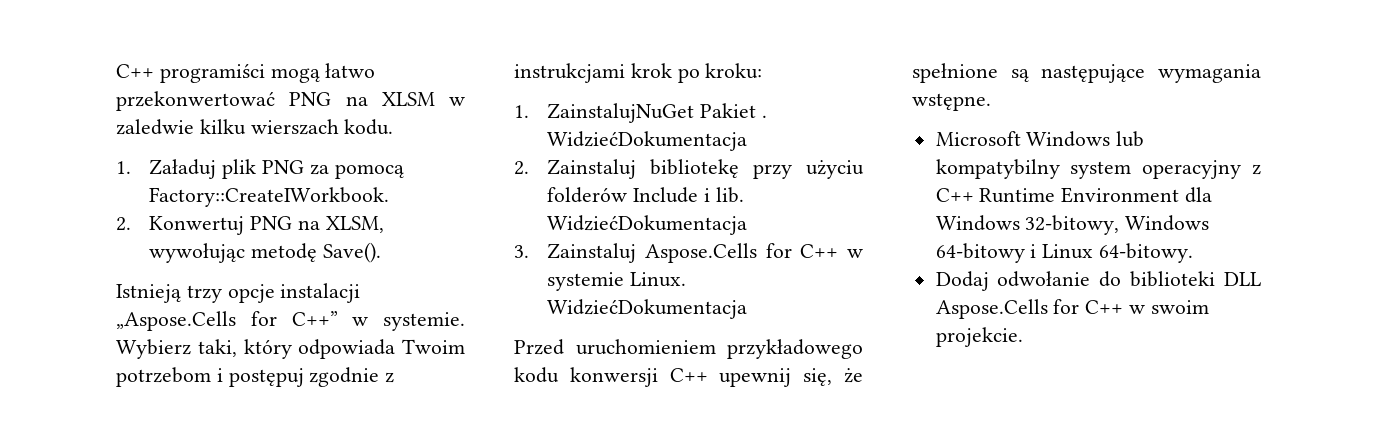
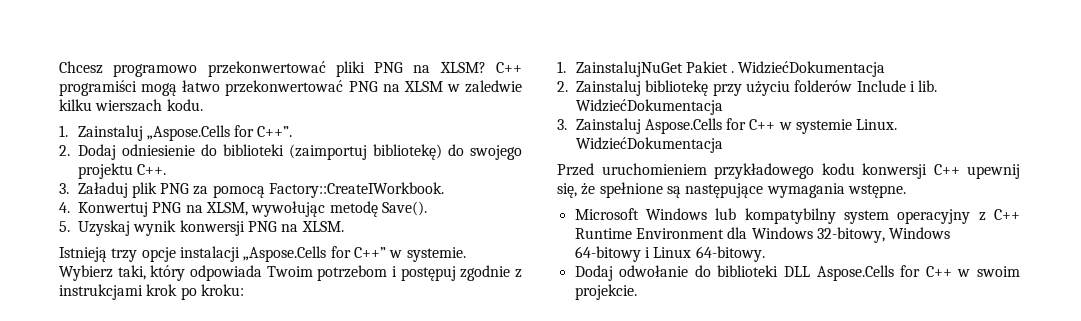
+ Chcesz programowo przekonwertować pliki PNG na XLSM?
- 1. Załaduj plik PNG za pomocą Factory::CreateIWorkbook.
+ 1. Zainstaluj „Aspose.Cells for C++”.
+ 2. Dodaj odniesienie do biblioteki (zaimportuj bibliotekę) do swojego projektu C++.
+ 3. Załaduj plik PNG za pomocą Factory::CreateIWorkbook.
- 2. Konwertuj PNG na XLSM, wywołując metodę Save().
+ 4. Konwertuj PNG na XLSM, wywołując metodę Save().
+ 5. Uzyskaj wynik konwersji PNG na XLSM.

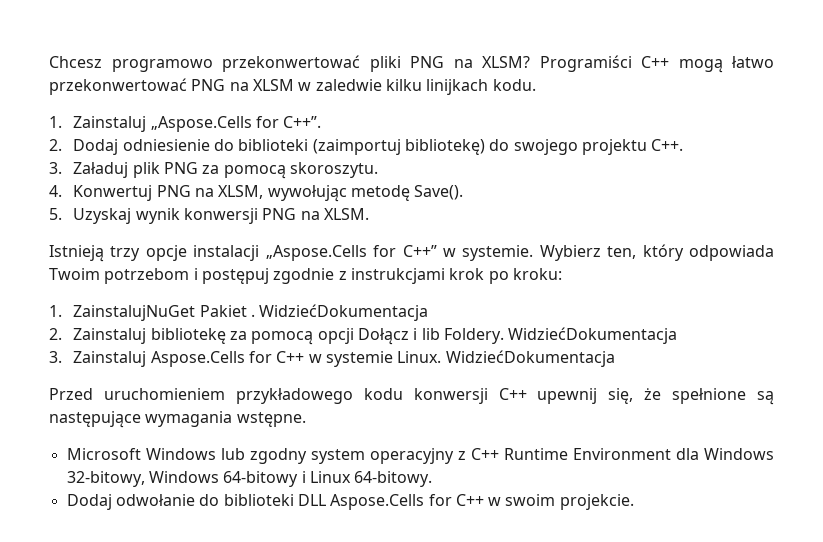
- C++ programiści mogą łatwo przekonwertować PNG na XLSM w zaledwie kilku wierszach kodu.
+ Programiści C++ mogą łatwo przekonwertować PNG na XLSM w zaledwie kilku linijkach kodu.
- 3. Załaduj plik PNG za pomocą Factory::CreateIWorkbook.
+ 3. Załaduj plik PNG za pomocą skoroszytu.
- Wybierz taki, który odpowiada Twoim potrzebom i postępuj zgodnie z instrukcjami krok po kroku:
+ Wybierz ten, który odpowiada Twoim potrzebom i postępuj zgodnie z instrukcjami krok po kroku:
- 2. Zainstaluj bibliotekę przy użyciu folderów Include i lib.
+ 2. Zainstaluj bibliotekę za pomocą opcji Dołącz i lib Foldery.
- Microsoft Windows lub kompatybilny system operacyjny z C++ Runtime Environment dla Windows 32-bitowy, Windows 64-bitowy i Linux 64-bitowy.
+ Microsoft Windows lub zgodny system operacyjny z C++ Runtime Environment dla Windows 32-bitowy, Windows 64-bitowy i Linux 64-bitowy.

